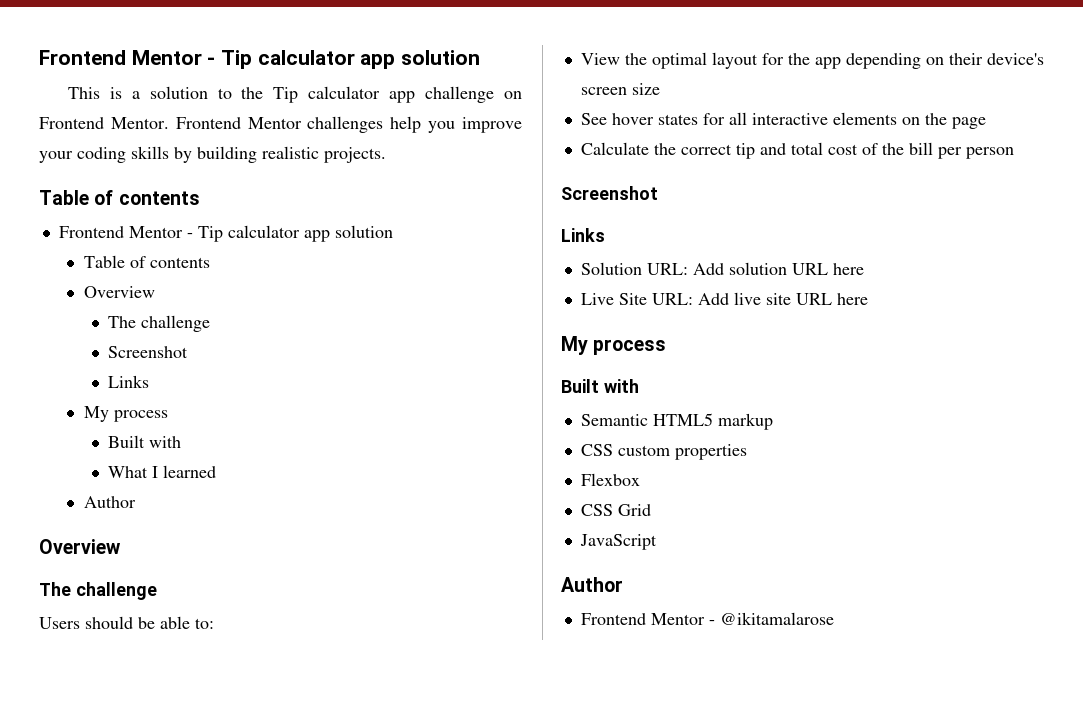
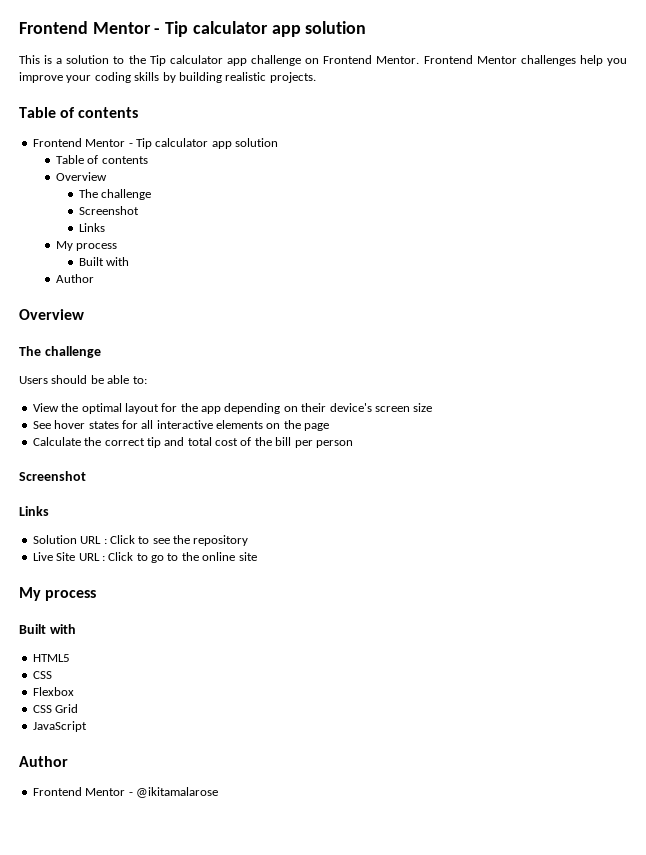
- What I learned
- Solution URL: Add solution URL here
- Live Site URL: Add live site URL here
+ Solution URL : Click to see the repository
+ Live Site URL : Click to go to the online site
  My process
  Built with
- Semantic HTML5 markup
- CSS custom properties
+ HTML5
+ CSS

